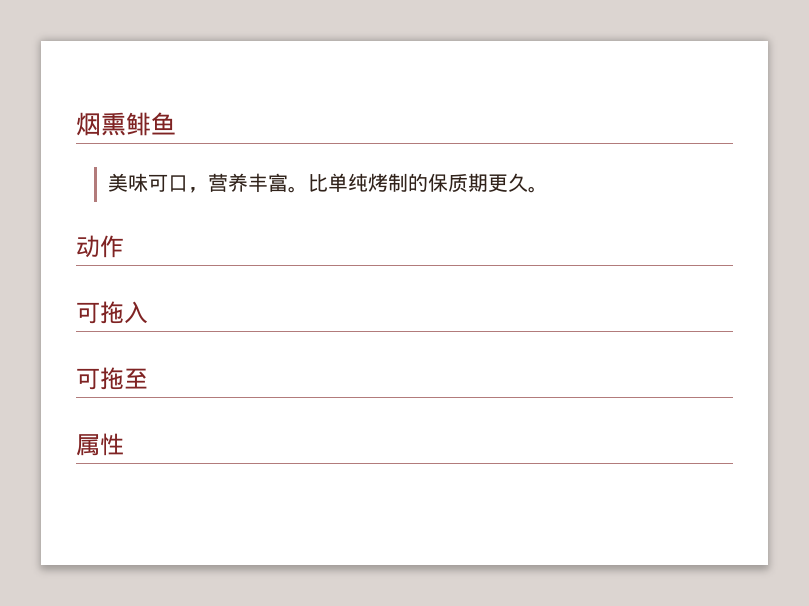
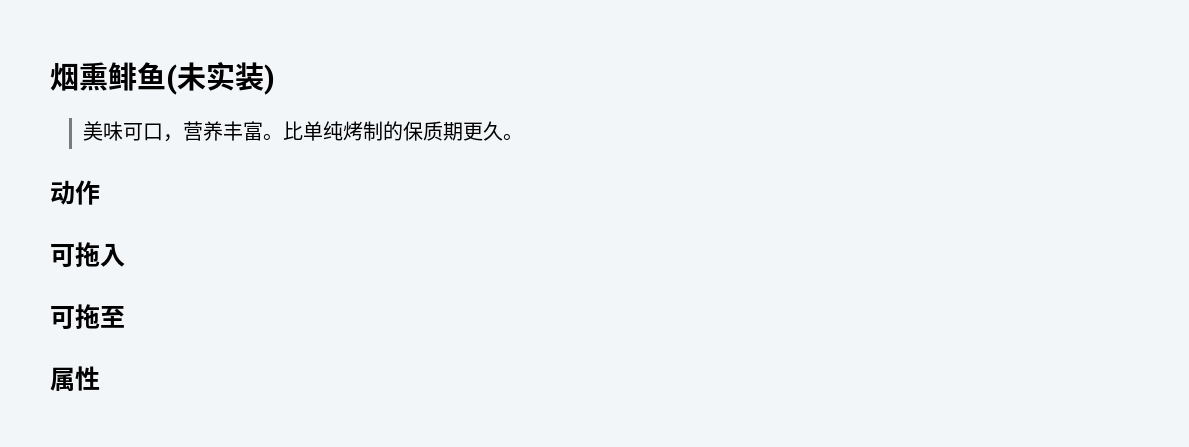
- 烟熏鲱鱼
+ 烟熏鲱鱼(未实装)

